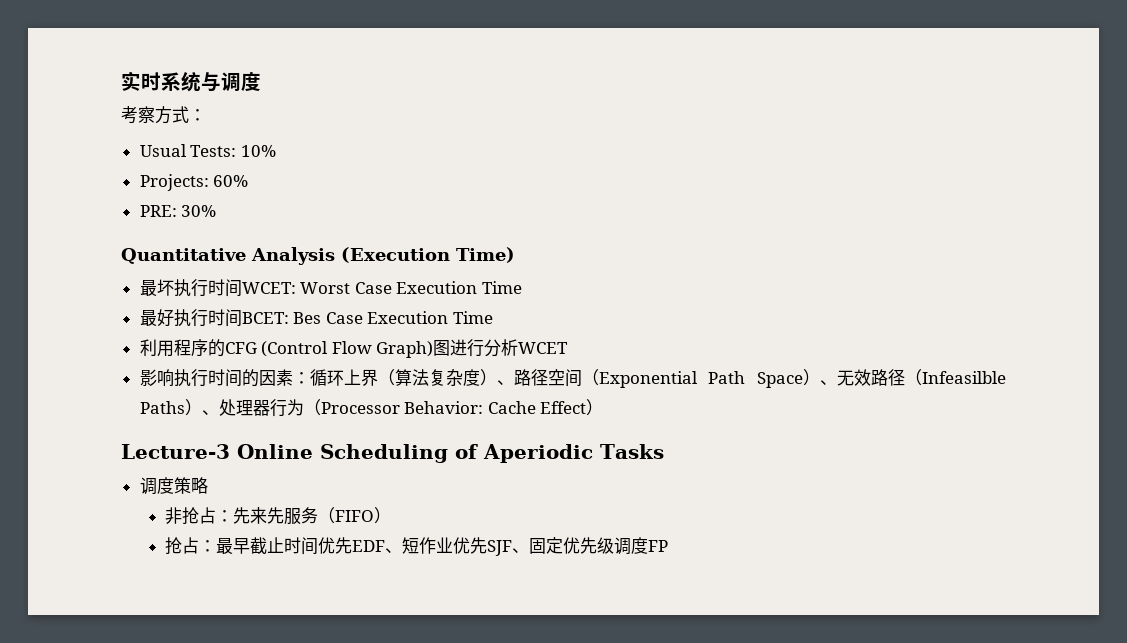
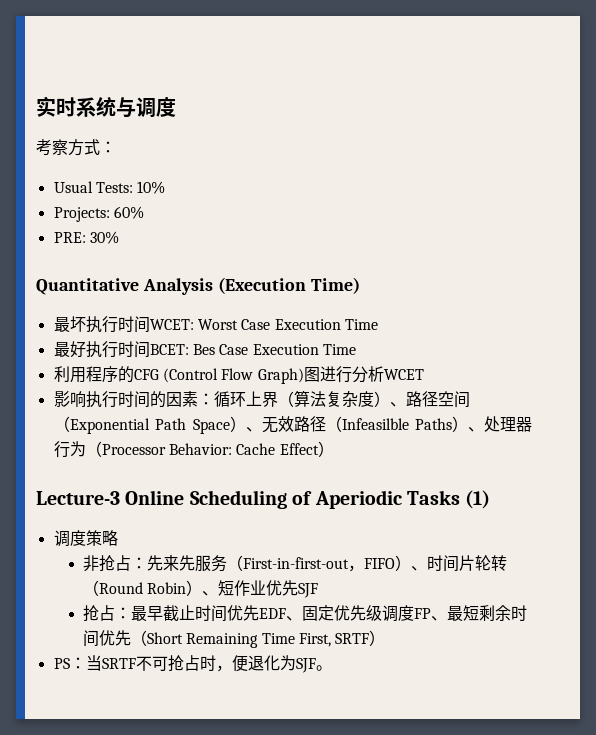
- Lecture-3 Online Scheduling of Aperiodic Tasks
+ Lecture-3 Online Scheduling of Aperiodic Tasks (1)
- 非抢占：先来先服务（FIFO）
+ 非抢占：先来先服务（First-in-first-out，FIFO）、时间片轮转（Round Robin）、短作业优先SJF
- 抢占：最早截止时间优先EDF、短作业优先SJF、固定优先级调度FP
+ 抢占：最早截止时间优先EDF、固定优先级调度FP、最短剩余时间优先（Short Remaining Time First, SRTF）
+ PS：当SRTF不可抢占时，便退化为SJF。

